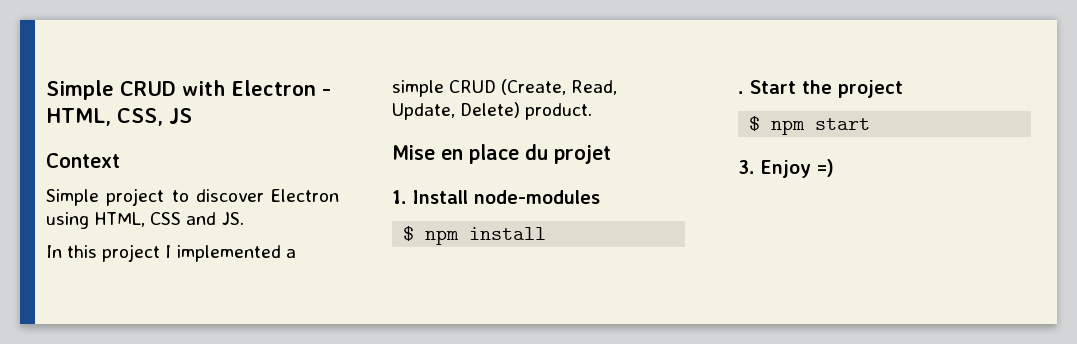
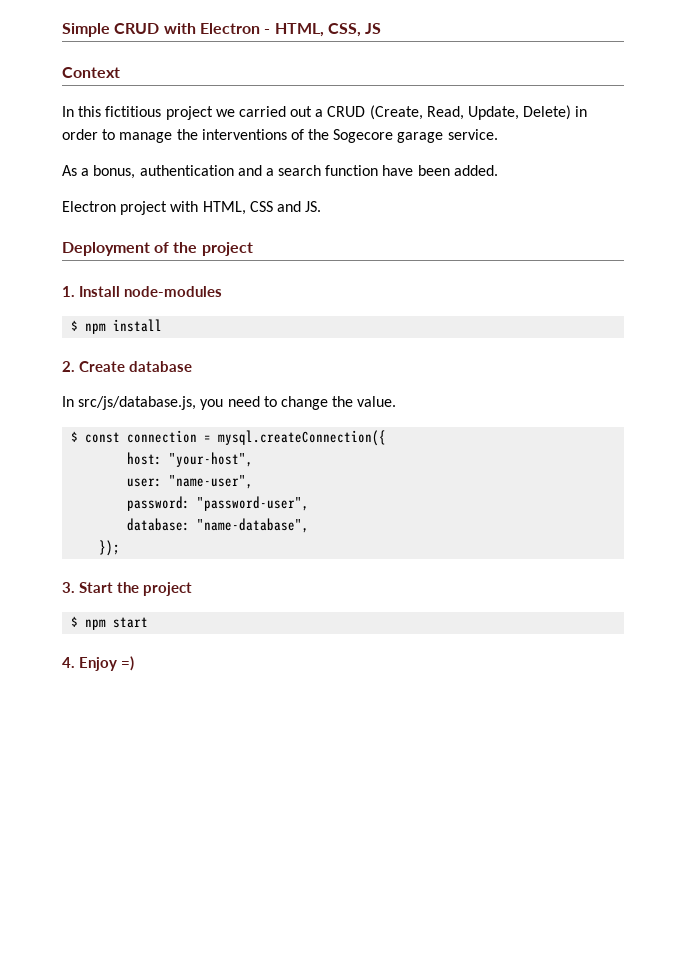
- Simple project to discover Electron using HTML, CSS and JS.
- In this project I implemented a simple CRUD (Create, Read, Update, Delete) product.
- Mise en place du projet
+ In this fictitious project we carried out a CRUD (Create, Read, Update, Delete) in order to manage the interventions of the Sogecore garage service.
+ As a bonus, authentication and a search function have been added.
+ Electron project with HTML, CSS and JS.
+ Deployment of the project
- . Start the project
+ 2. Create database
+ In src/js/database.js, you need to change the value.
+ $ const connection = mysql.createConnection({
+ host: "your-host",
+ user: "name-user",
+ password: "password-user",
+ database: "name-database",
+ });
+ 3. Start the project
- 3. Enjoy =)
+ 4. Enjoy =)

